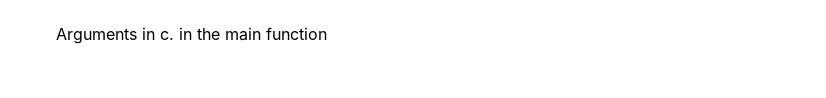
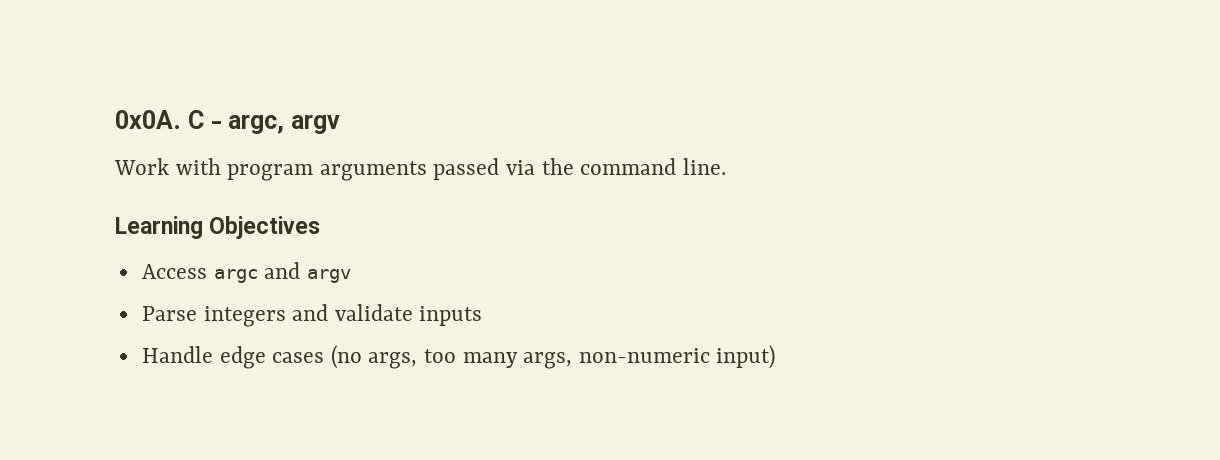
- Arguments in c. in the main function
+ 0x0A. C - argc, argv
+ Work with program arguments passed via the command line.
+ Learning Objectives
+ Access argc and argv
+ Parse integers and validate inputs
+ Handle edge cases (no args, too many args, non-numeric input)

